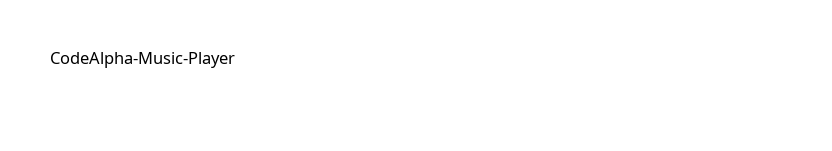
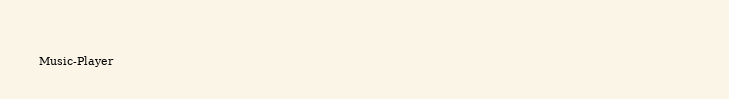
- CodeAlpha-Music-Player
+ Music-Player

